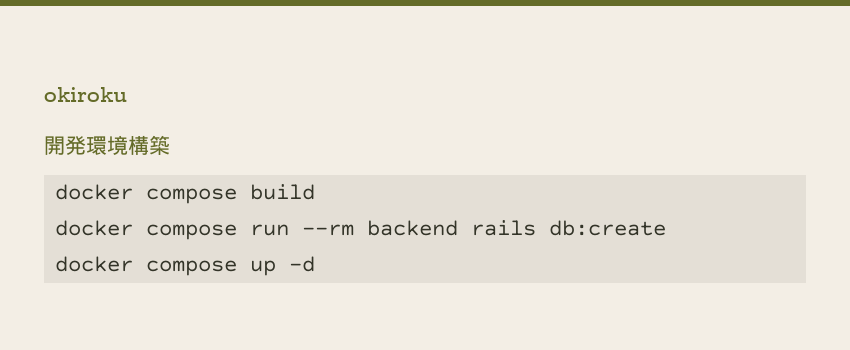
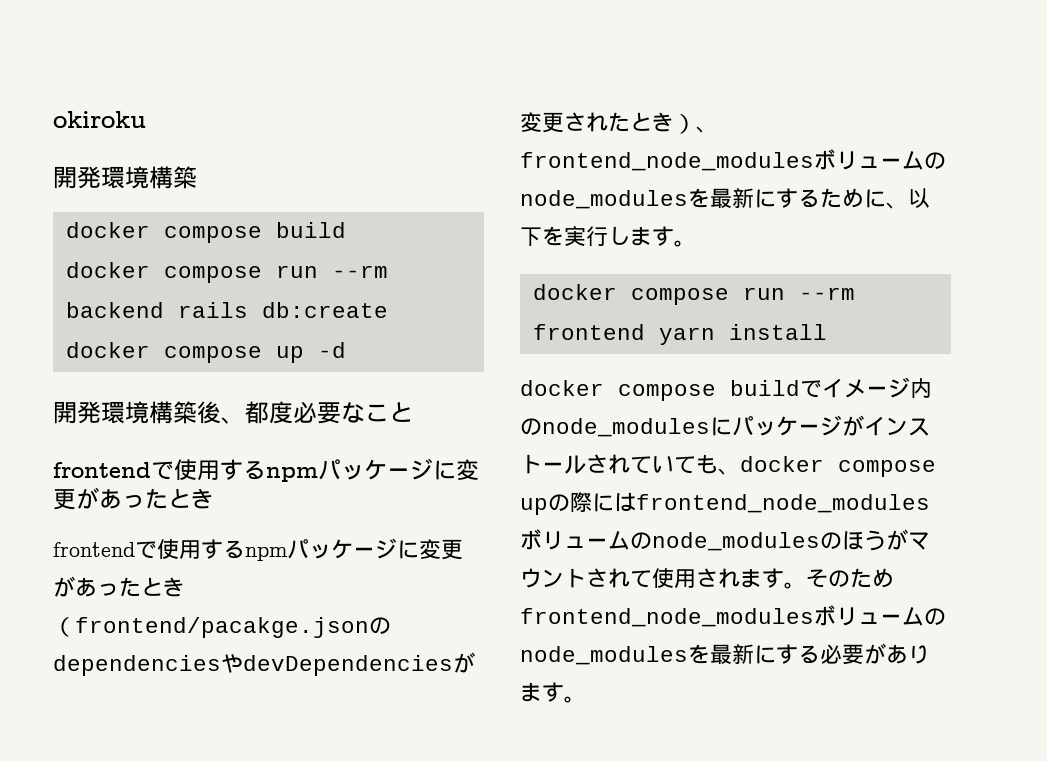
+ 開発環境構築後、都度必要なこと
+ frontendで使用するnpmパッケージに変更があったとき
+ frontendで使用するnpmパッケージに変更があったとき（frontend/pacakge.jsonのdependenciesやdevDependenciesが変更されたとき）、frontend_node_modulesボリュームのnode_modulesを最新にするために、以下を実行します。
+ docker compose run --rm frontend yarn install
+ docker compose buildでイメージ内のnode_modulesにパッケージがインストールされていても、docker compose upの際にはfrontend_node_modulesボリュームのnode_modulesのほうがマウントされて使用されます。そのためfrontend_node_modulesボリュームのnode_modulesを最新にする必要があります。

